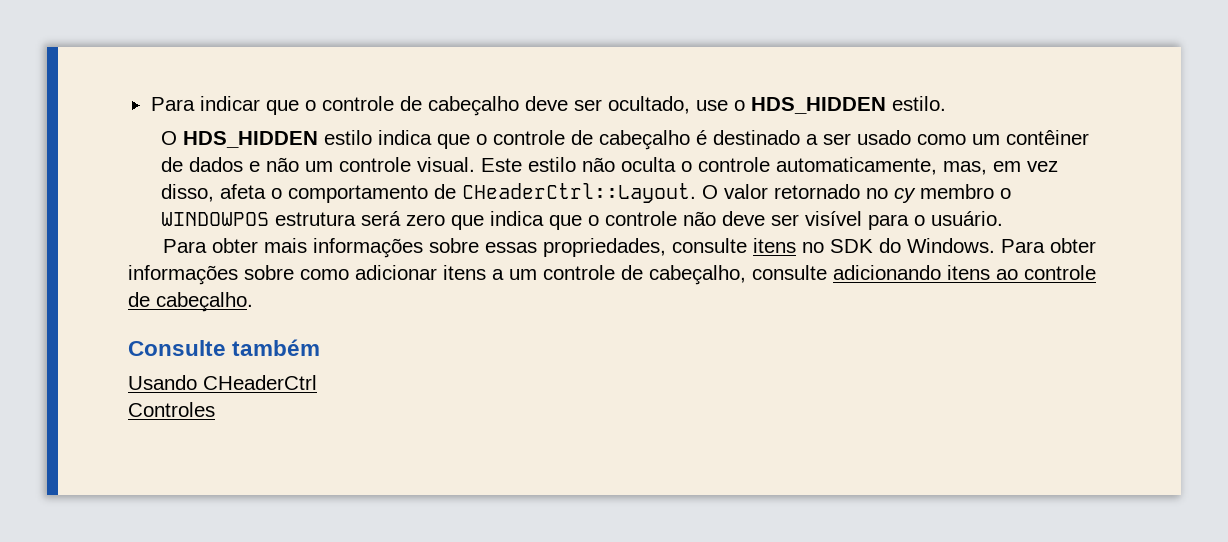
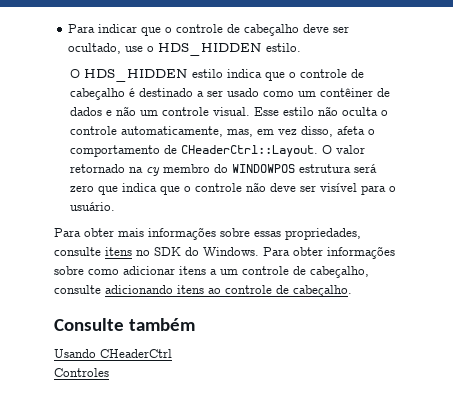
- Este estilo não oculta o controle automaticamente, mas, em vez disso, afeta o comportamento de CHeaderCtrl::Layout.
+ Esse estilo não oculta o controle automaticamente, mas, em vez disso, afeta o comportamento de CHeaderCtrl::Layout.
- O valor retornado no cy membro o WINDOWPOS estrutura será zero que indica que o controle não deve ser visível para o usuário.
+ O valor retornado na cy membro do WINDOWPOS estrutura será zero que indica que o controle não deve ser visível para o usuário.

